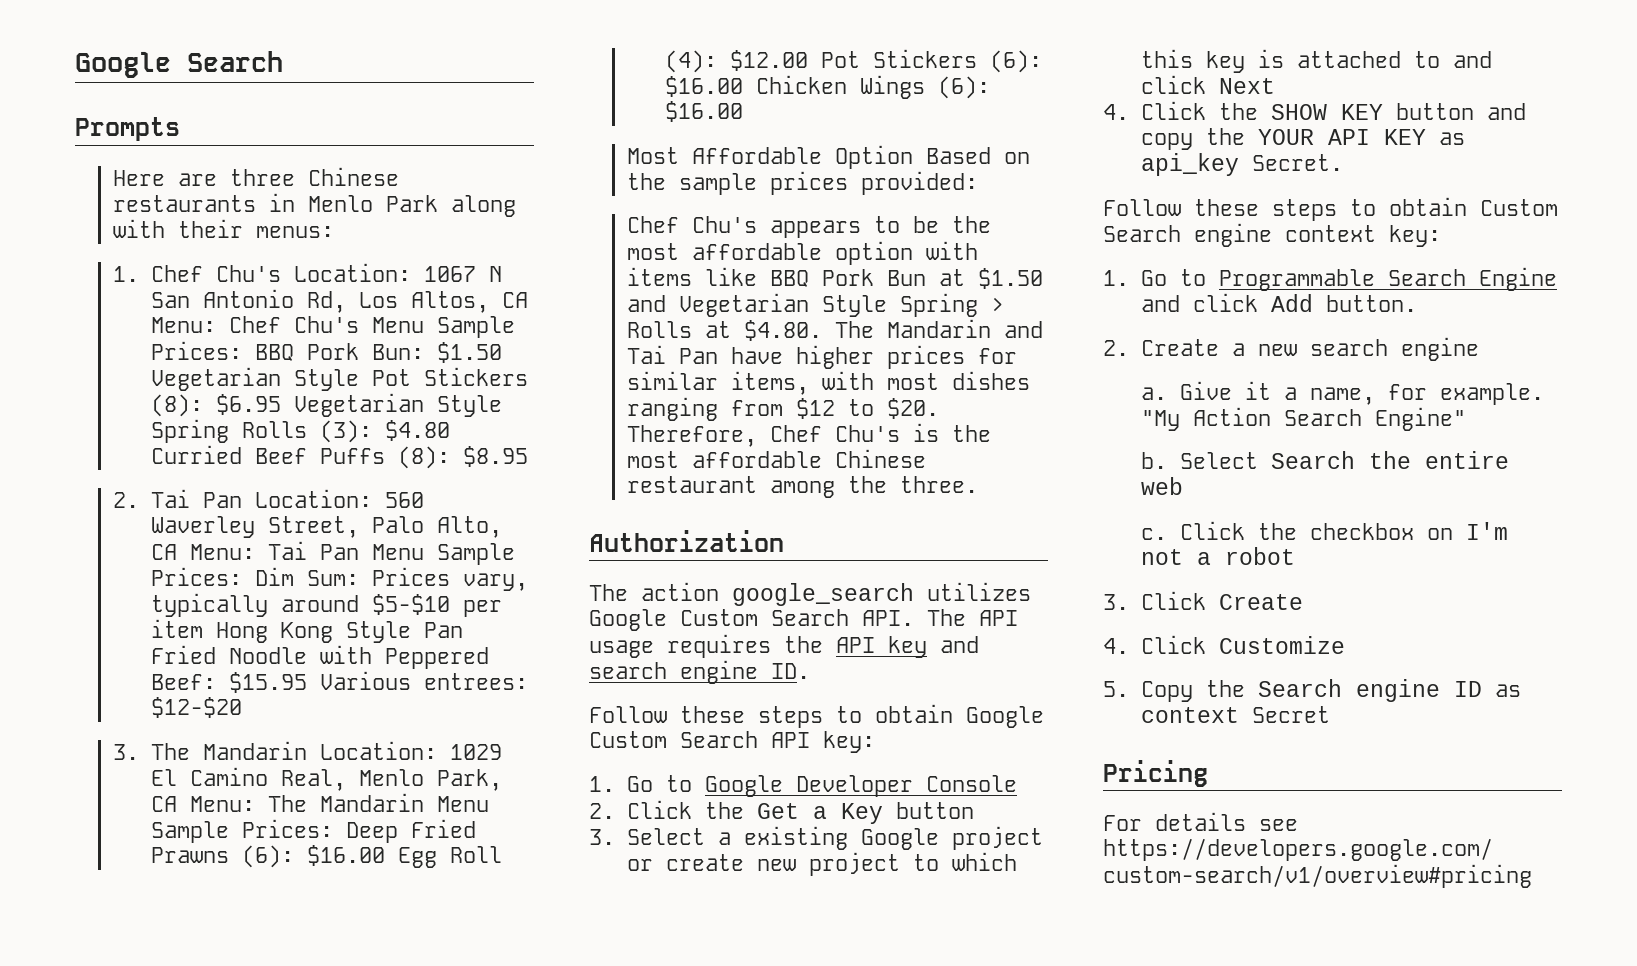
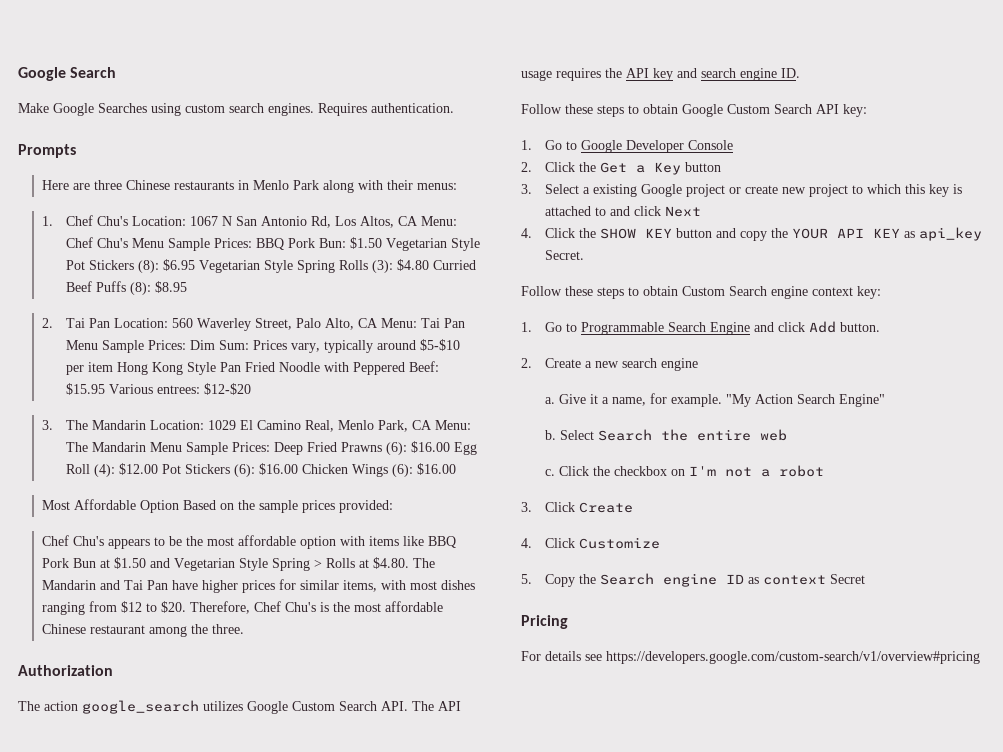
+ Make Google Searches using custom search engines. Requires authentication.

